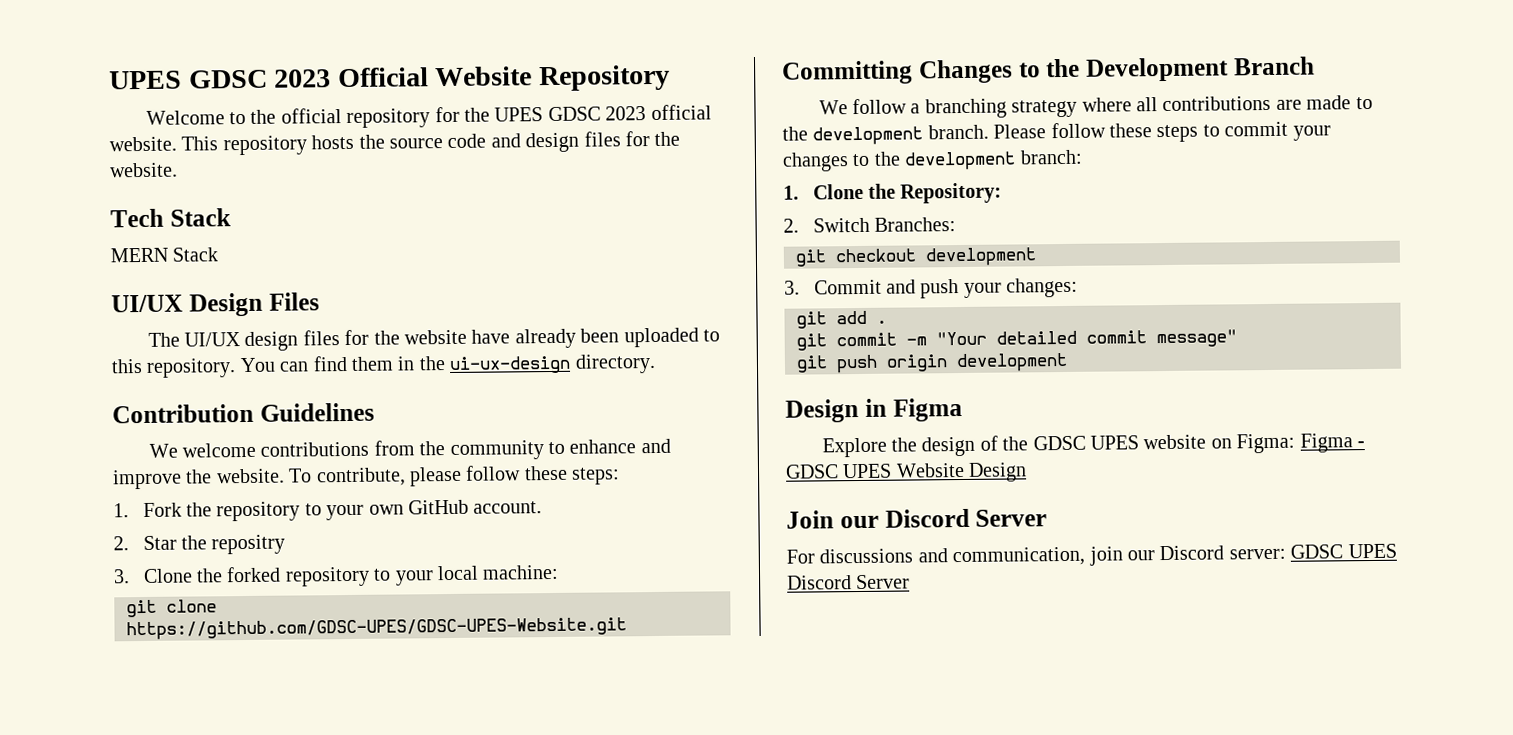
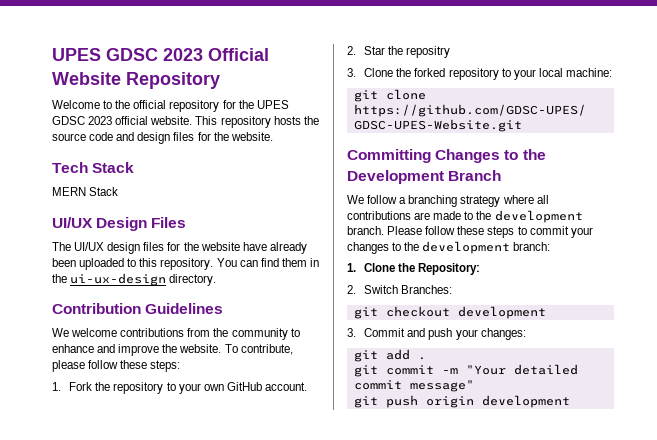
- Design in Figma
- Explore the design of the GDSC UPES website on Figma: Figma - GDSC UPES Website Design
- Join our Discord Server
- For discussions and communication, join our Discord server: GDSC UPES Discord Server

